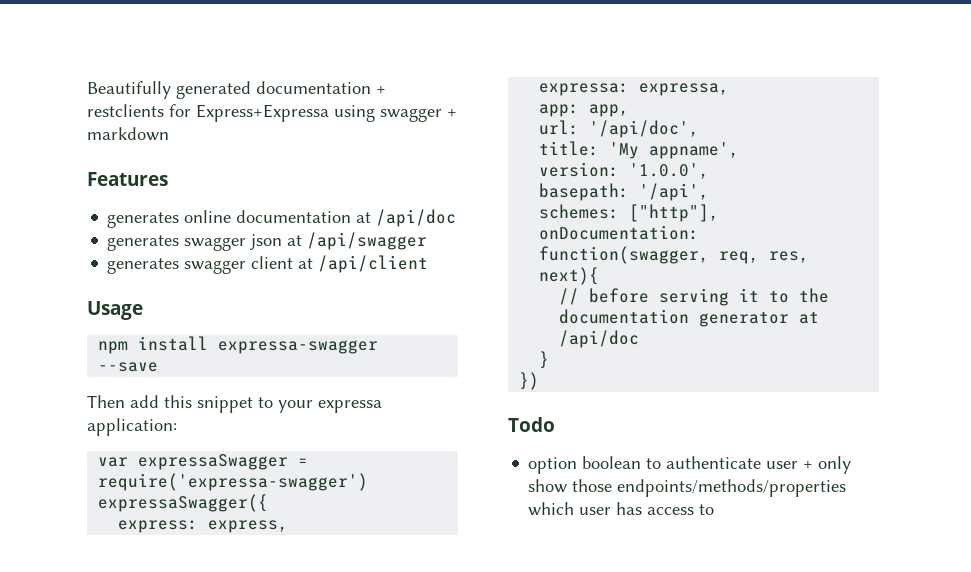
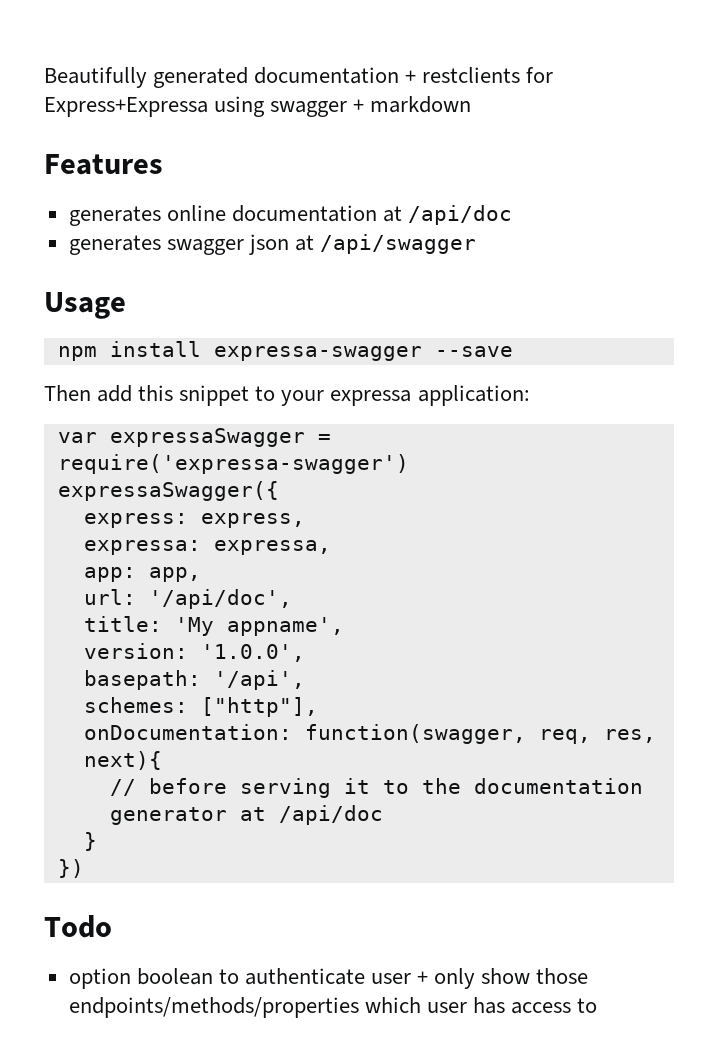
- generates swagger client at /api/client

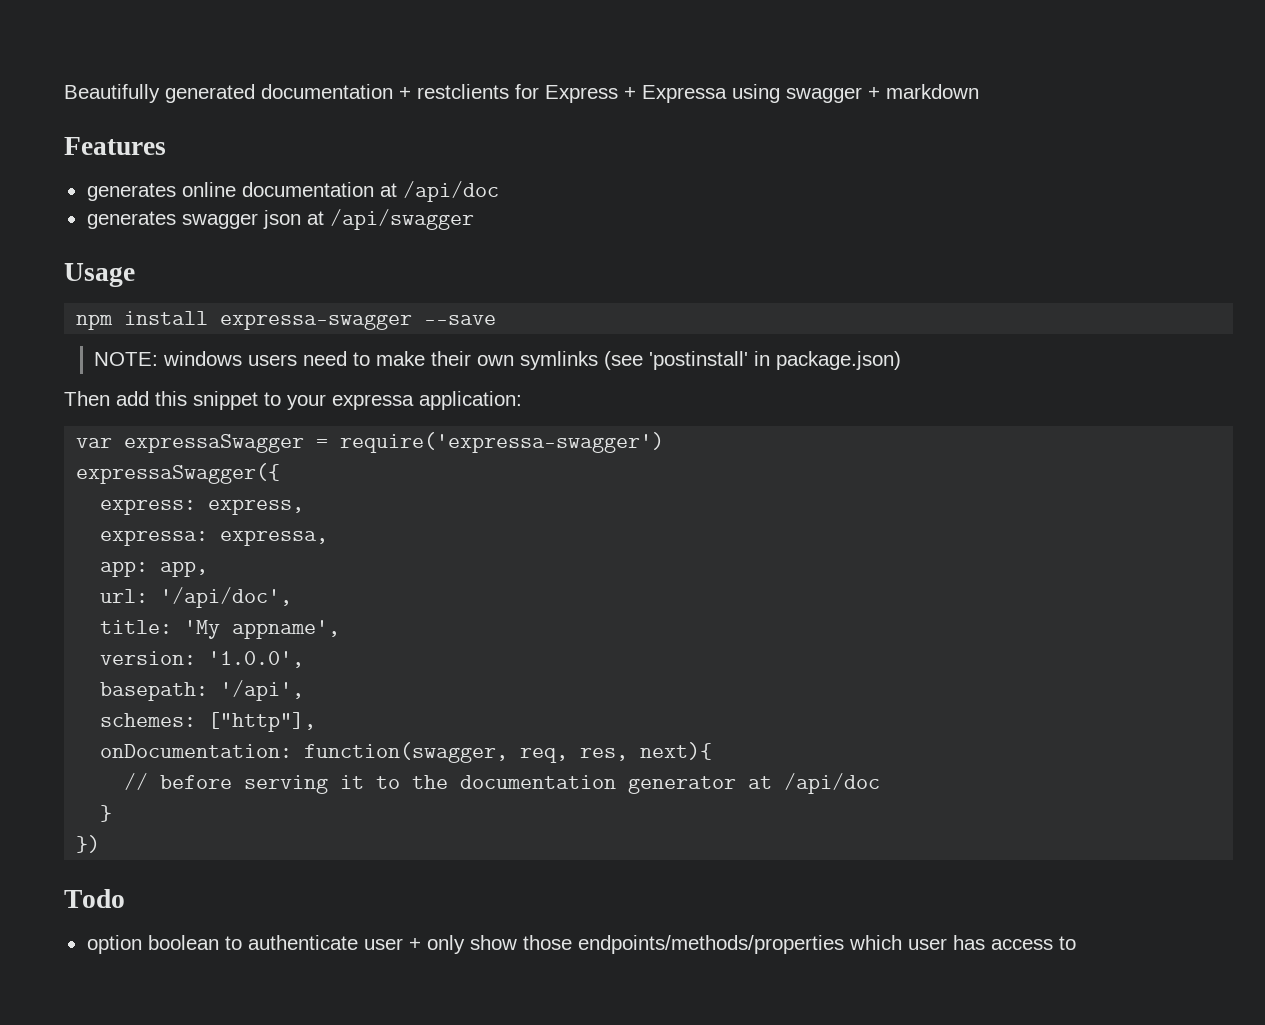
- Beautifully generated documentation + restclients for Express+Expressa using swagger + markdown
+ Beautifully generated documentation + restclients for Express + Expressa using swagger + markdown
+ NOTE: windows users need to make their own symlinks (see 'postinstall' in package.json)

